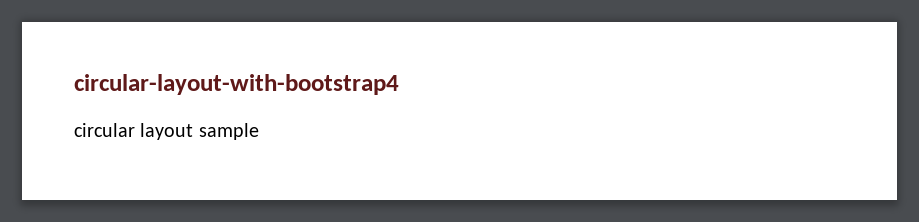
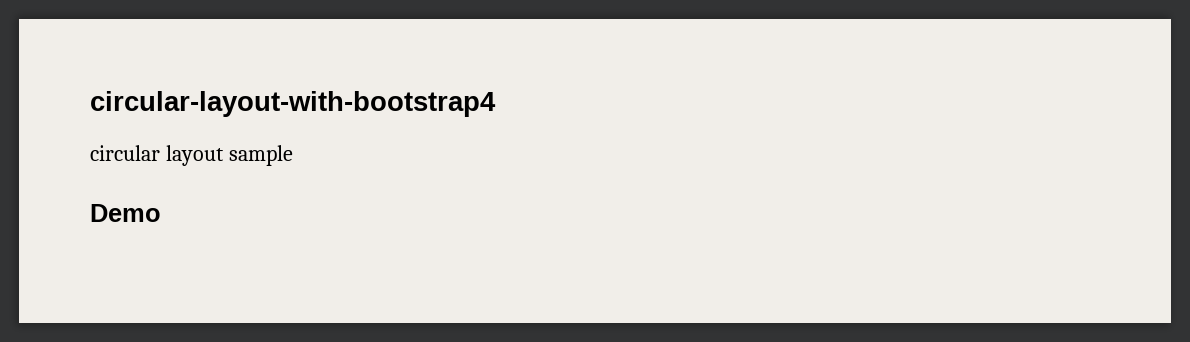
+ Demo

